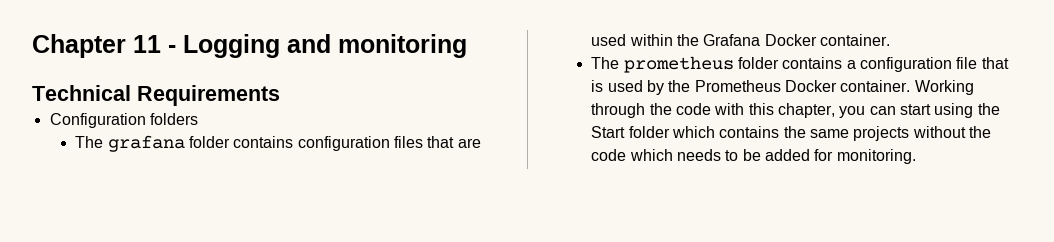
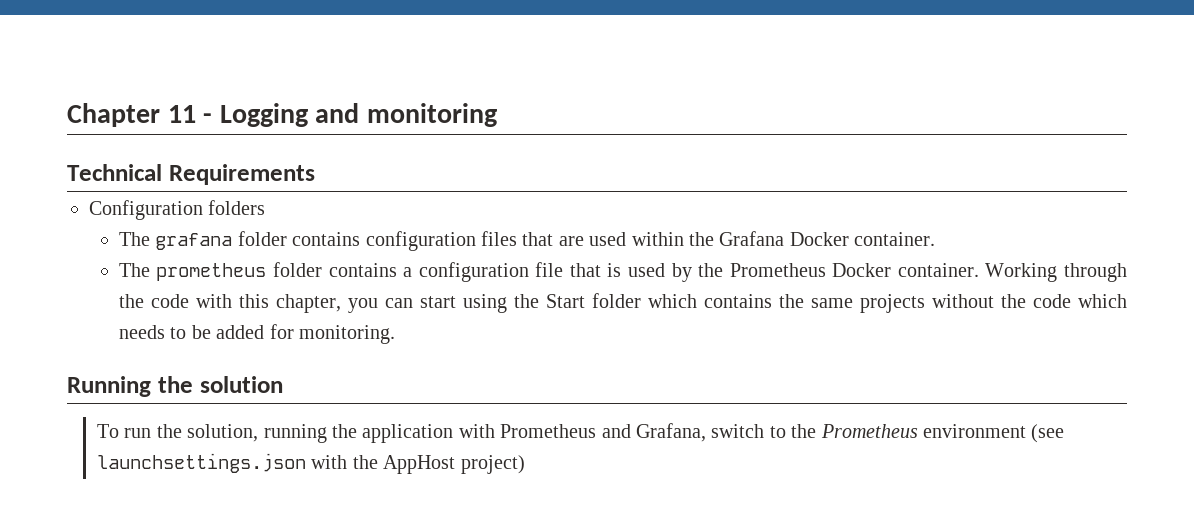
+ Running the solution
+ To run the solution, running the application with Prometheus and Grafana, switch to the Prometheus environment (see launchsettings.json with the AppHost project)

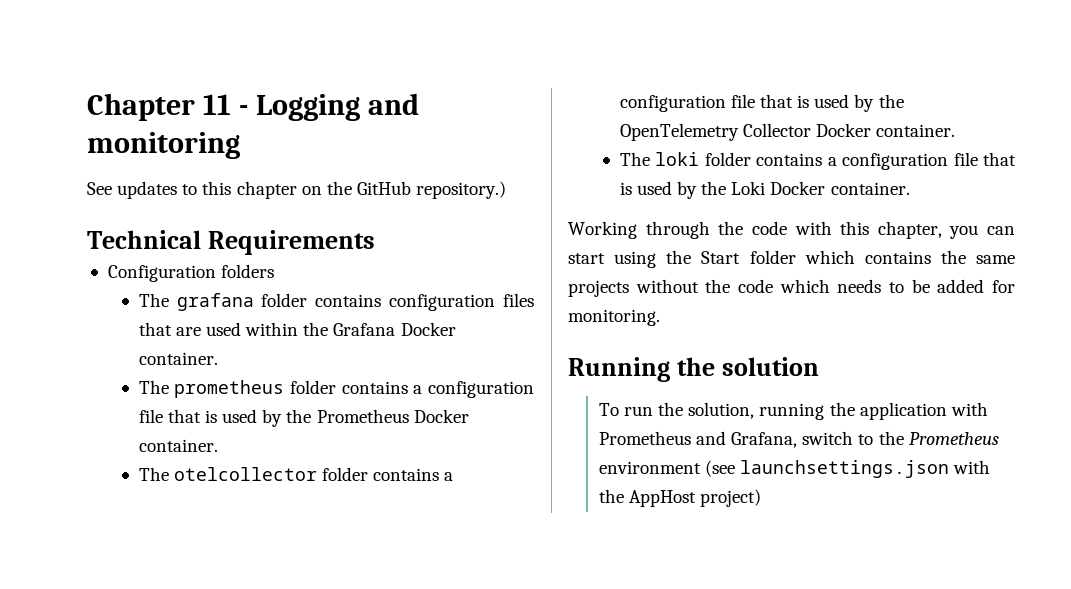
+ See updates to this chapter on the GitHub repository.)
- The prometheus folder contains a configuration file that is used by the Prometheus Docker container. Working through the code with this chapter, you can start using the Start folder which contains the same projects without the code which needs to be added for monitoring.
+ The prometheus folder contains a configuration file that is used by the Prometheus Docker container.
+ The otelcollector folder contains a configuration file that is used by the OpenTelemetry Collector Docker container.
+ The loki folder contains a configuration file that is used by the Loki Docker container.
+ Working through the code with this chapter, you can start using the Start folder which contains the same projects without the code which needs to be added for monitoring.

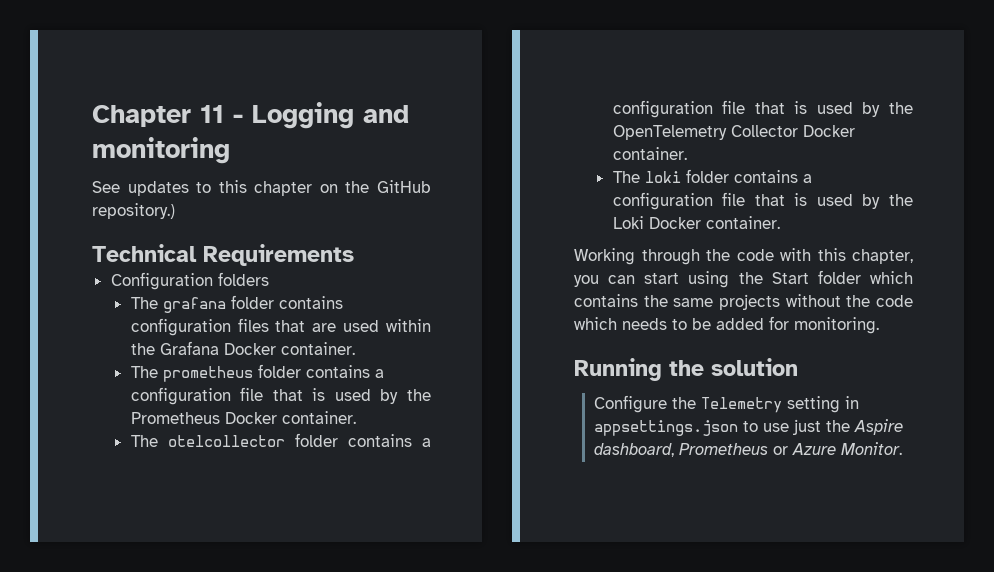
- To run the solution, running the application with Prometheus and Grafana, switch to the Prometheus environment (see launchsettings.json with the AppHost project)
+ Configure the Telemetry setting in appsettings.json to use just the Aspire dashboard, Prometheus or Azure Monitor.

